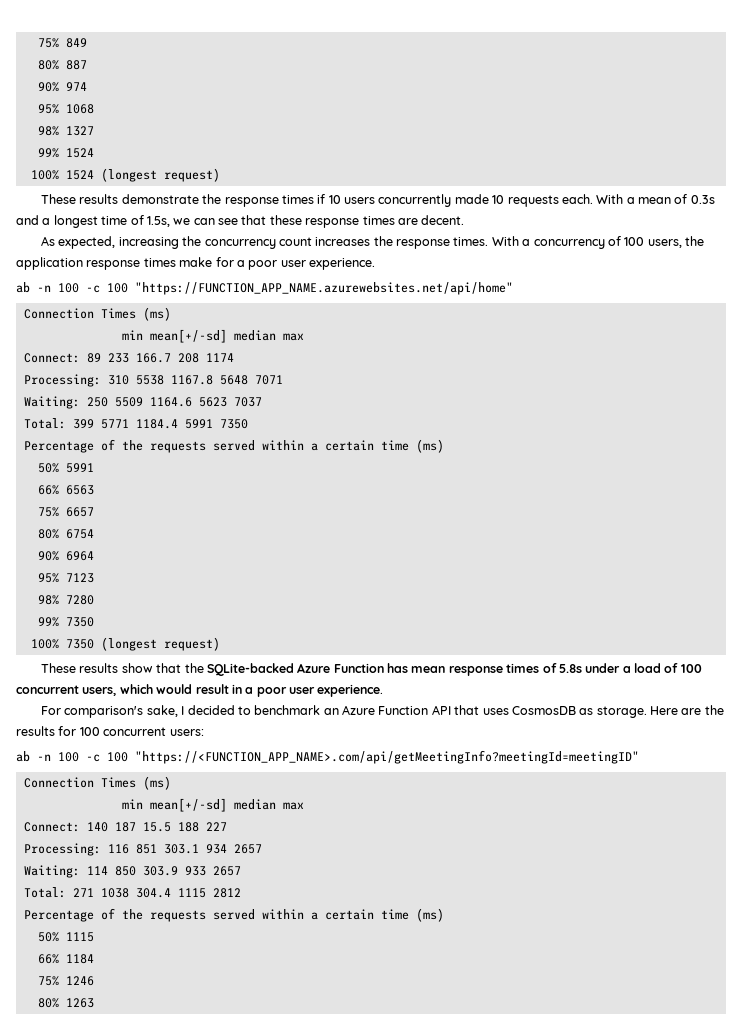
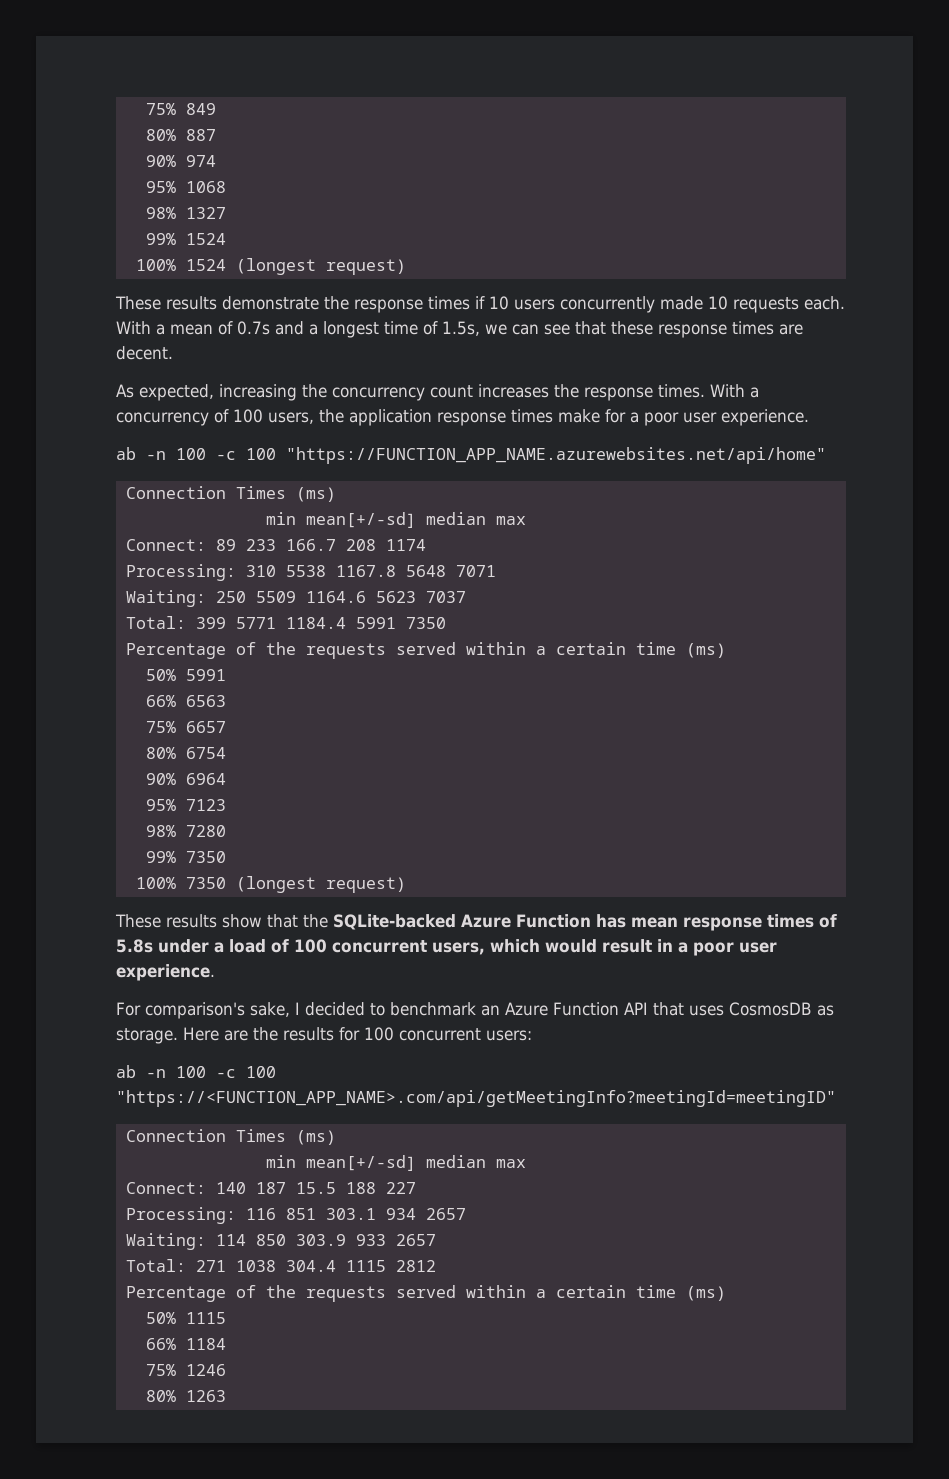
- With a mean of 0.3s and a longest time of 1.5s, we can see that these response times are decent.
+ With a mean of 0.7s and a longest time of 1.5s, we can see that these response times are decent.

